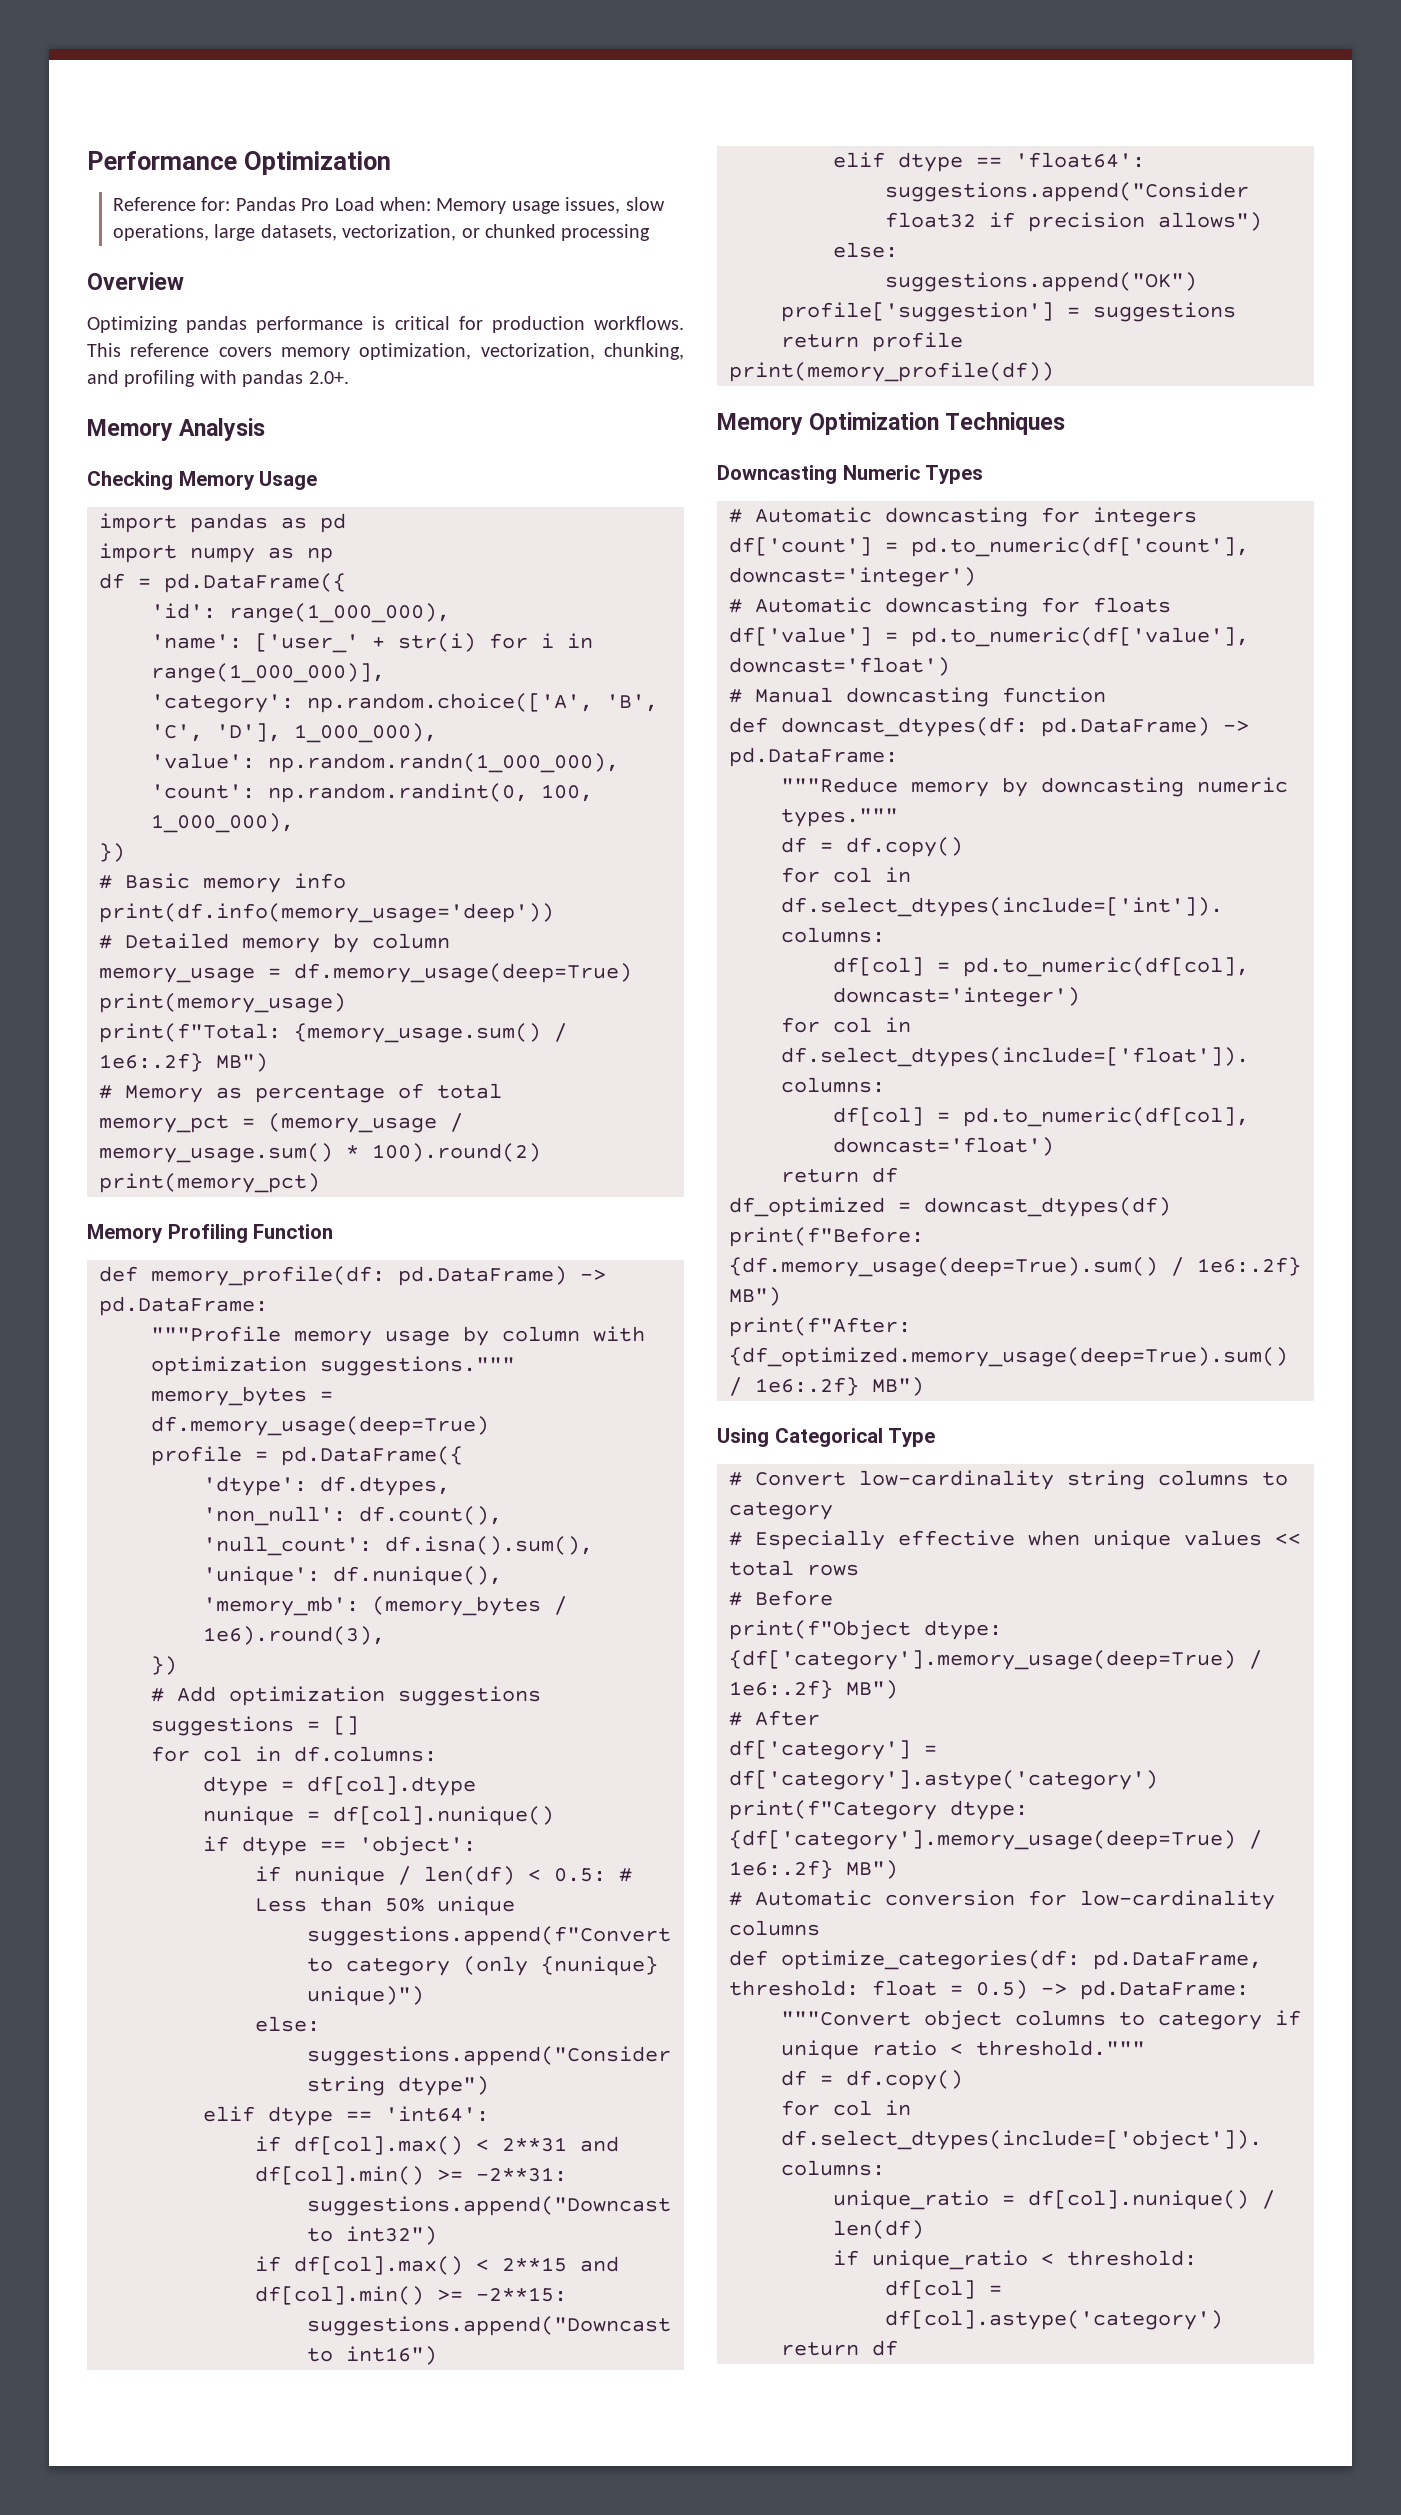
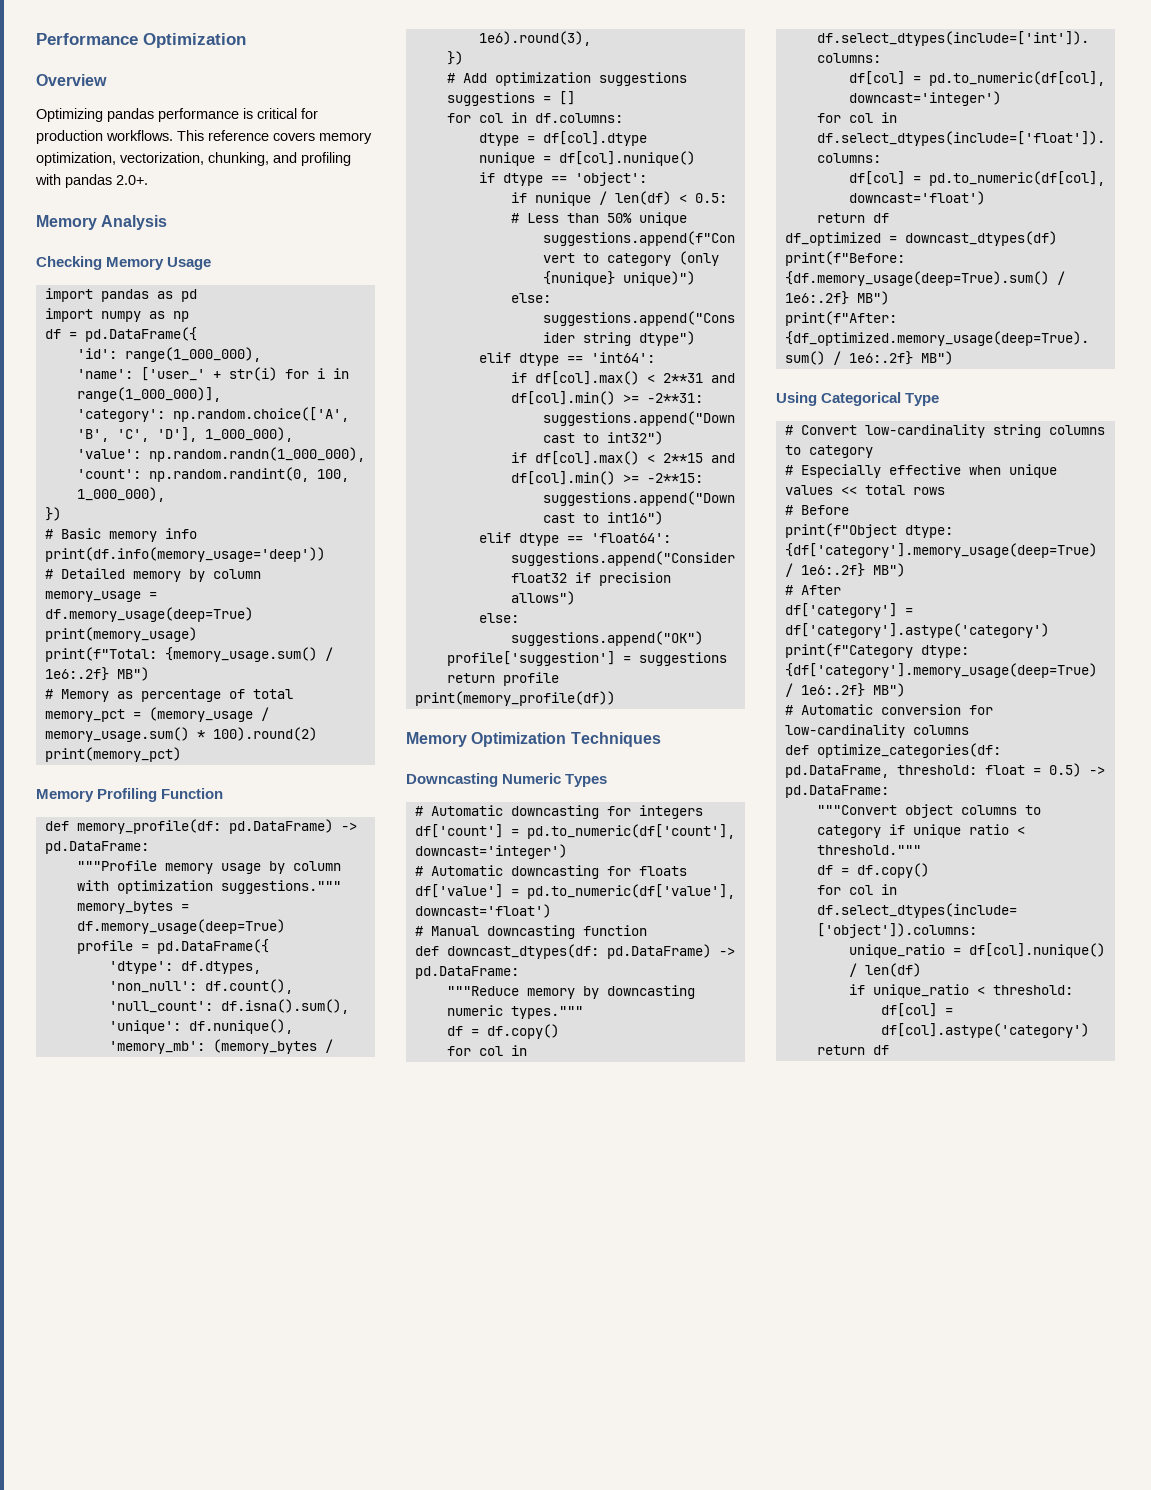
- Reference for: Pandas Pro Load when: Memory usage issues, slow operations, large datasets, vectorization, or chunked processing

